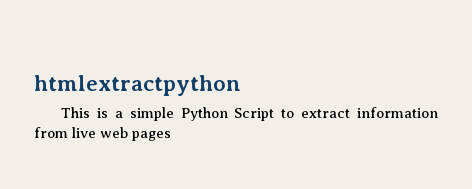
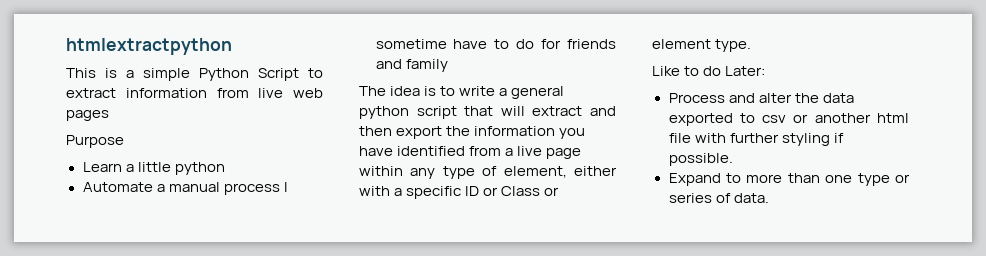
+ Purpose
+ Learn a little python
+ Automate a manual process I sometime have to do for friends and family
+ The idea is to write a general python script that will extract and then export the information you have identified from a live page within any type of element, either with a specific ID or Class or element type.
+ Like to do Later:
+ Process and alter the data exported to csv or another html file with further styling if possible.
+ Expand to more than one type or series of data.

